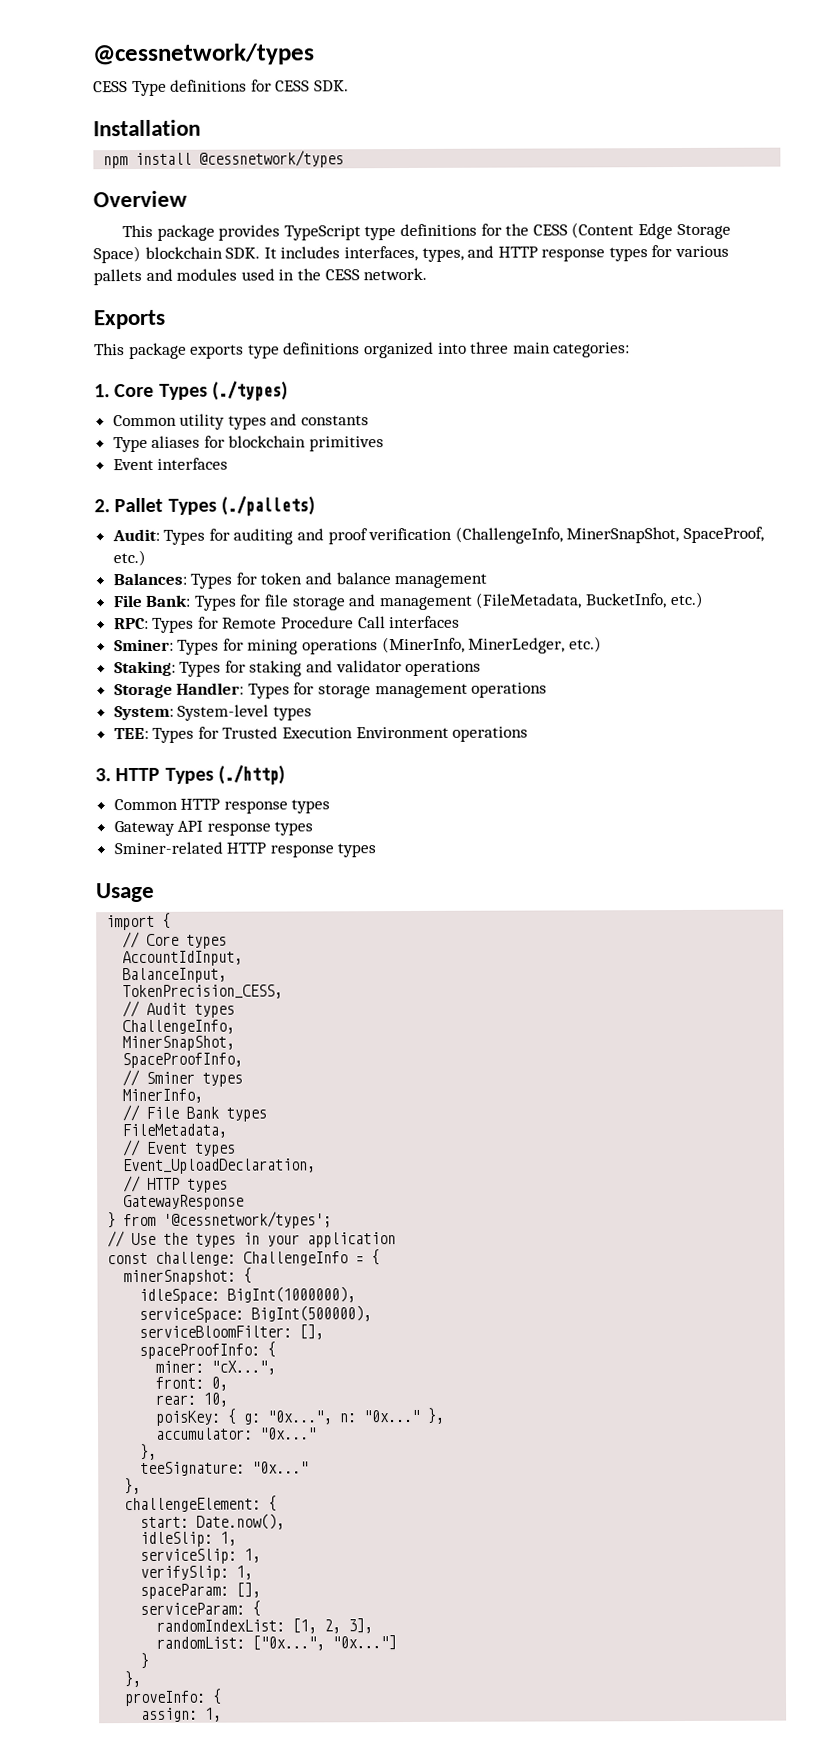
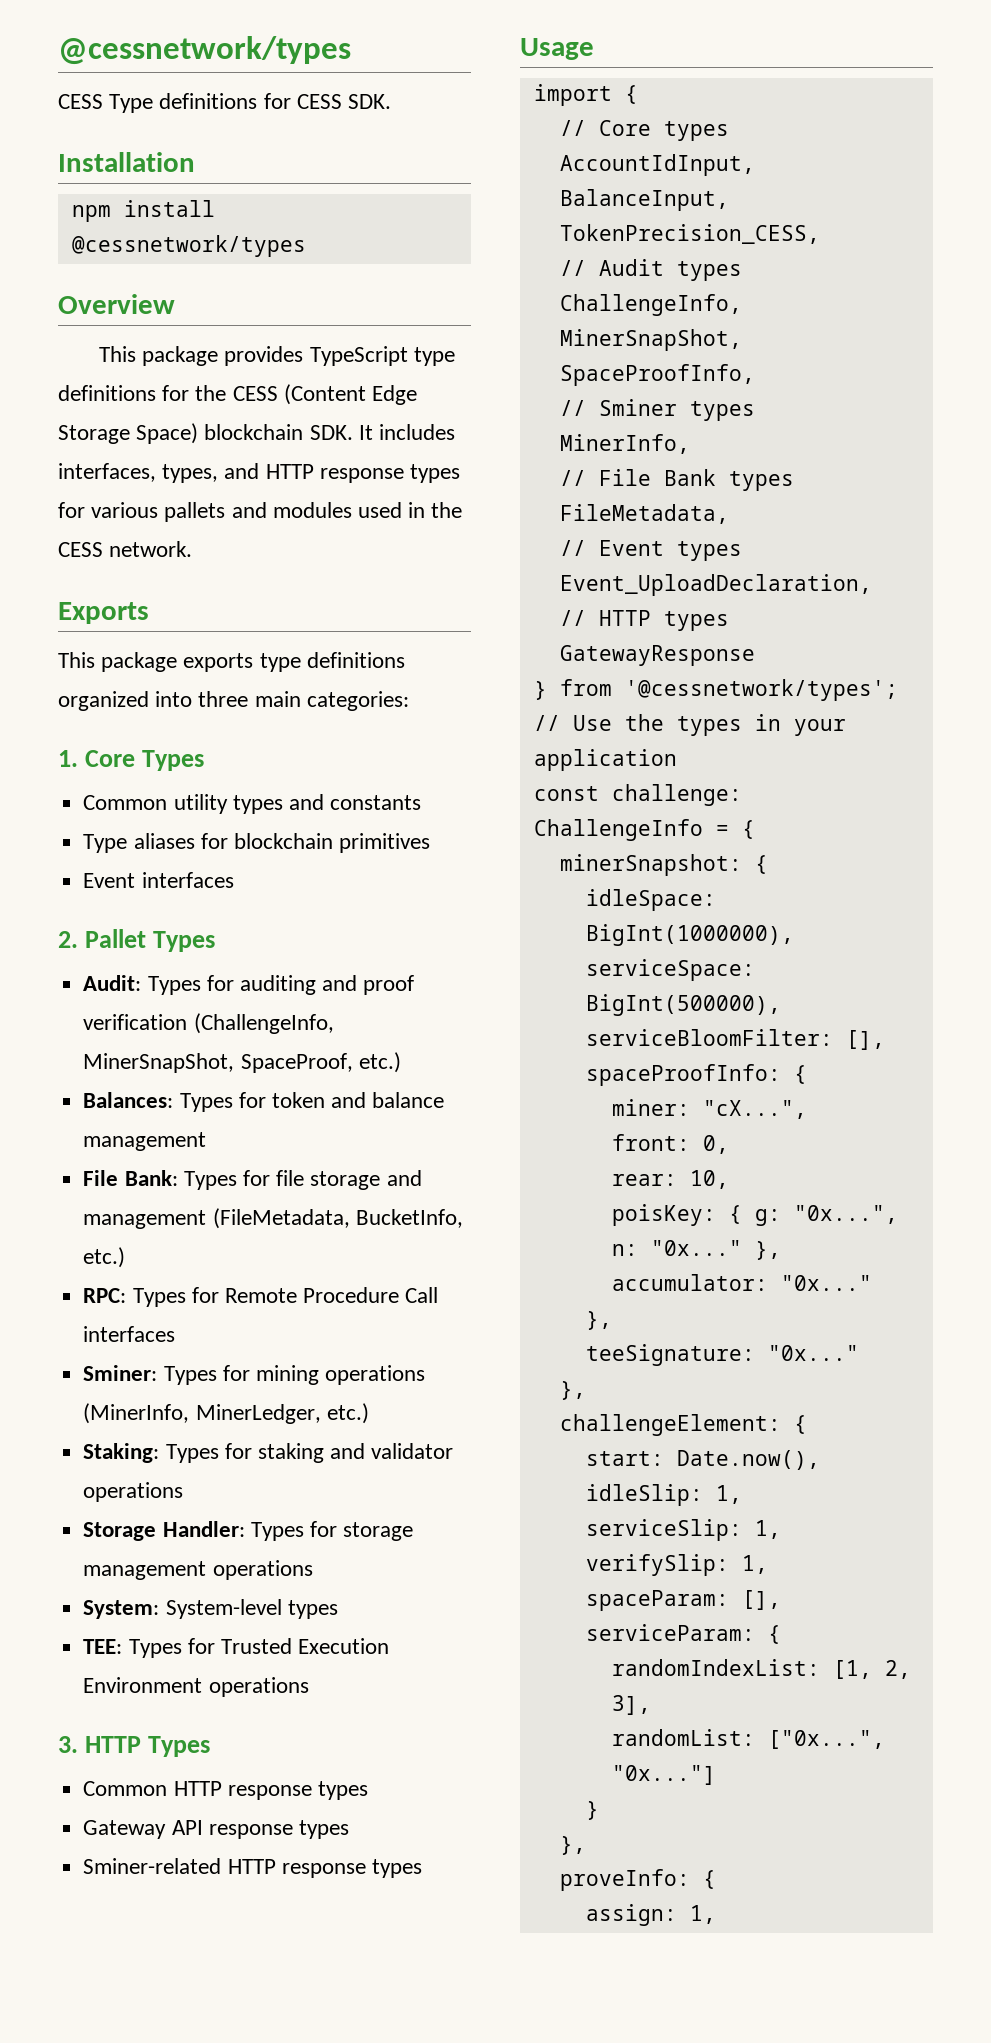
- 1. Core Types (./types)
+ 1. Core Types
- 2. Pallet Types (./pallets)
+ 2. Pallet Types
- 3. HTTP Types (./http)
+ 3. HTTP Types

